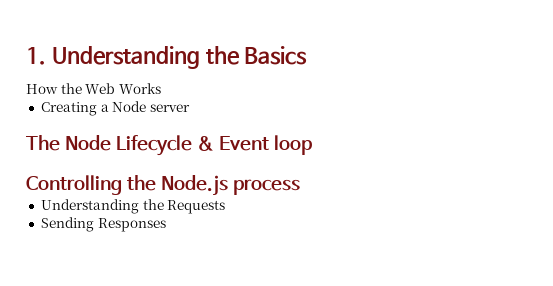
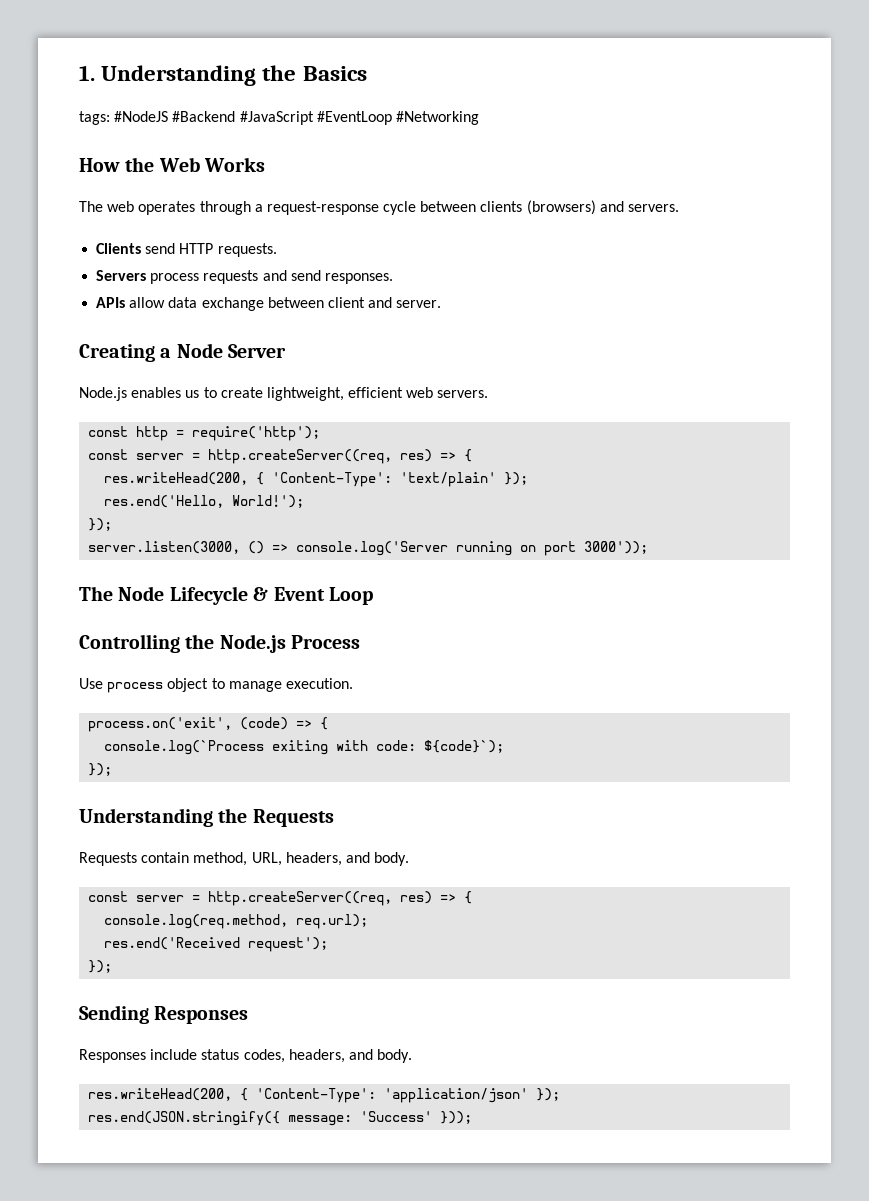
+ tags: #NodeJS #Backend #JavaScript #EventLoop #Networking
  How the Web Works
- Creating a Node server
+ The web operates through a request-response cycle between clients (browsers) and servers.
+ Clients send HTTP requests.
+ Servers process requests and send responses.
+ APIs allow data exchange between client and server.
+ Creating a Node Server
+ Node.js enables us to create lightweight, efficient web servers.
+ const http = require('http');
+ const server = http.createServer((req, res) => {
+ res.writeHead(200, { 'Content-Type': 'text/plain' });
+ res.end('Hello, World!');
+ });
+ server.listen(3000, () => console.log('Server running on port 3000'));
- The Node Lifecycle & Event loop
+ The Node Lifecycle & Event Loop
- Controlling the Node.js process
+ Controlling the Node.js Process
+ Use process object to manage execution.
+ process.on('exit', (code) => {
+ console.log(`Process exiting with code: ${code}`);
+ });
  Understanding the Requests
+ Requests contain method, URL, headers, and body.
+ const server = http.createServer((req, res) => {
+ console.log(req.method, req.url);
+ res.end('Received request');
+ });
  Sending Responses
+ Responses include status codes, headers, and body.
+ res.writeHead(200, { 'Content-Type': 'application/json' });
+ res.end(JSON.stringify({ message: 'Success' }));

